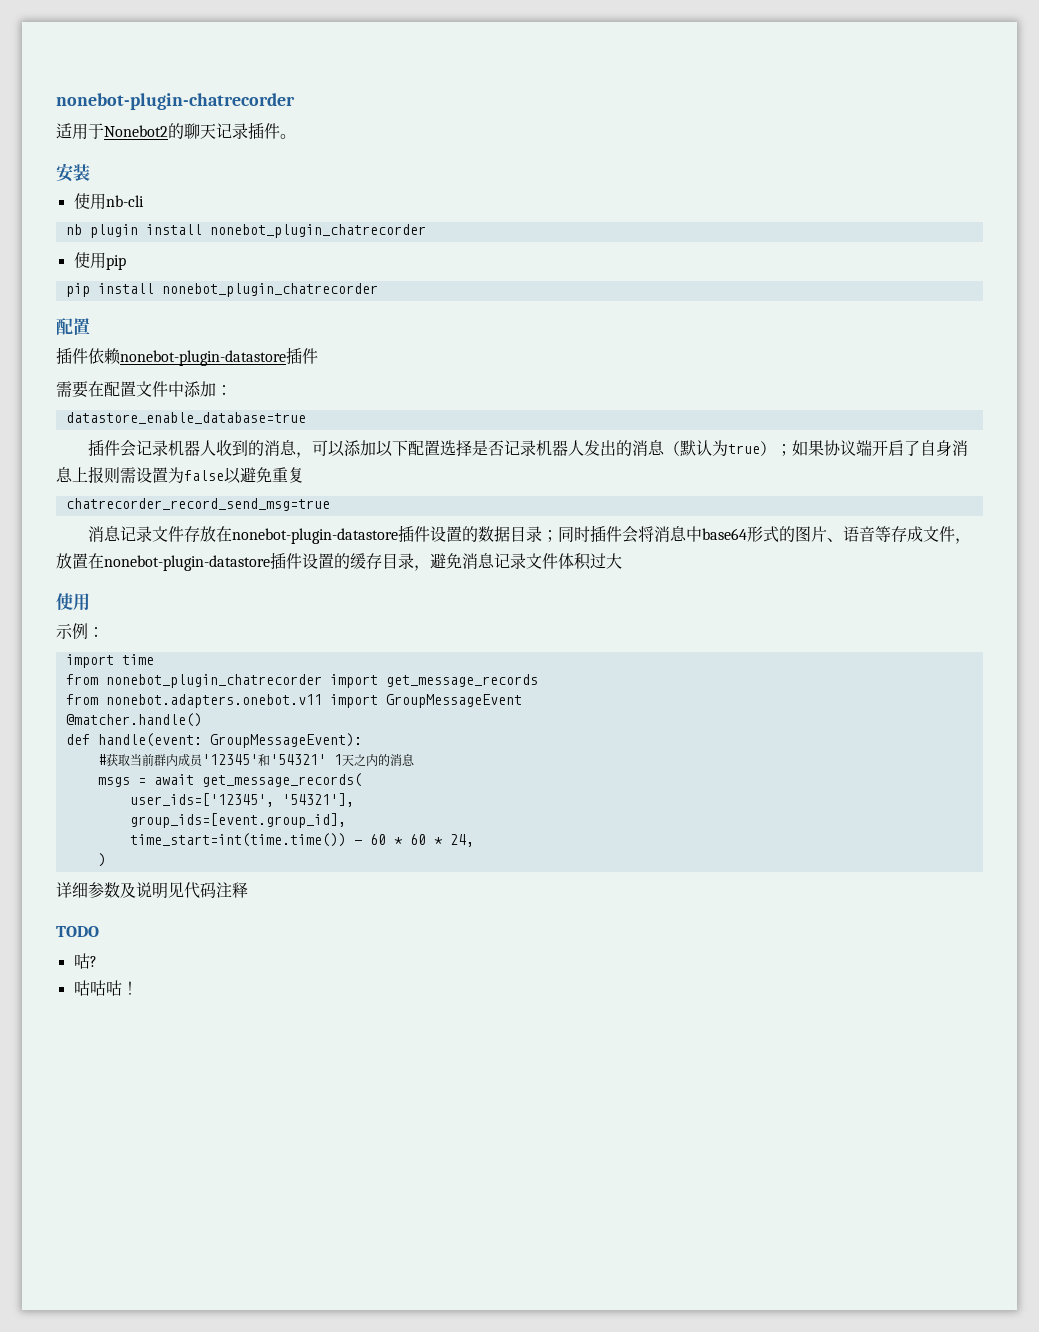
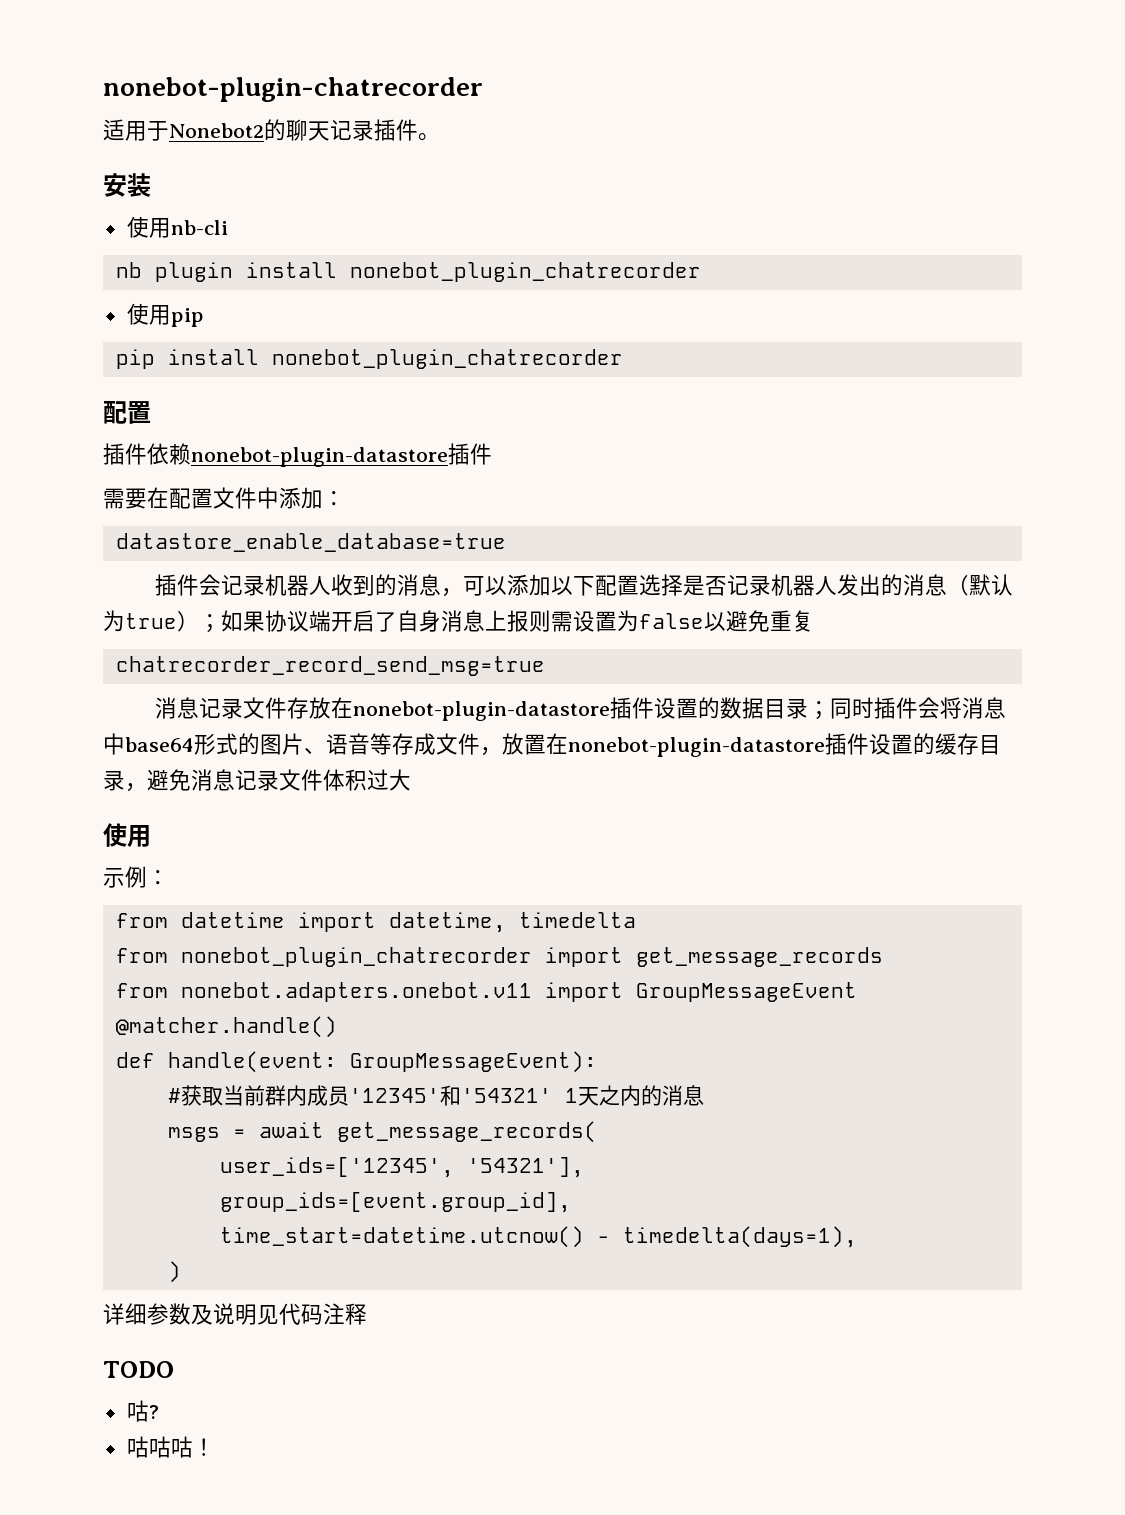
- import time
+ from datetime import datetime, timedelta
- time_start=int(time.time()) - 60 * 60 * 24,
+ time_start=datetime.utcnow() - timedelta(days=1),

